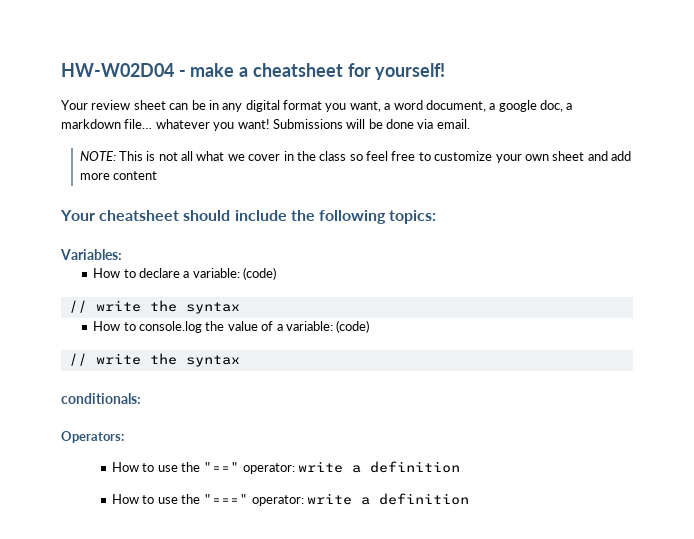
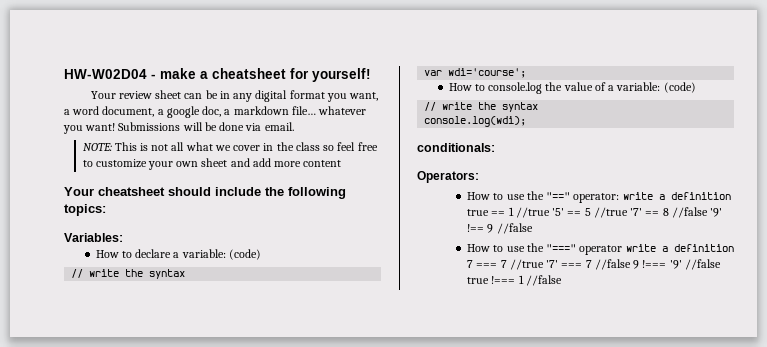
+ var wdi='course';
+ console.log(wdi);
- How to use the "==" operator: write a definition
+ How to use the "==" operator: write a definition true == 1 //true '5' == 5 //true '7' == 8 //false '9' !== 9 //false
- How to use the "===" operator: write a definition
+ How to use the "===" operator write a definition 7 === 7 //true '7' === 7 //false 9 !=== '9' //false true !=== 1 //false

